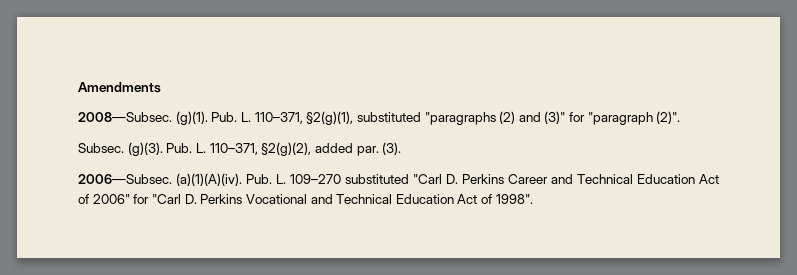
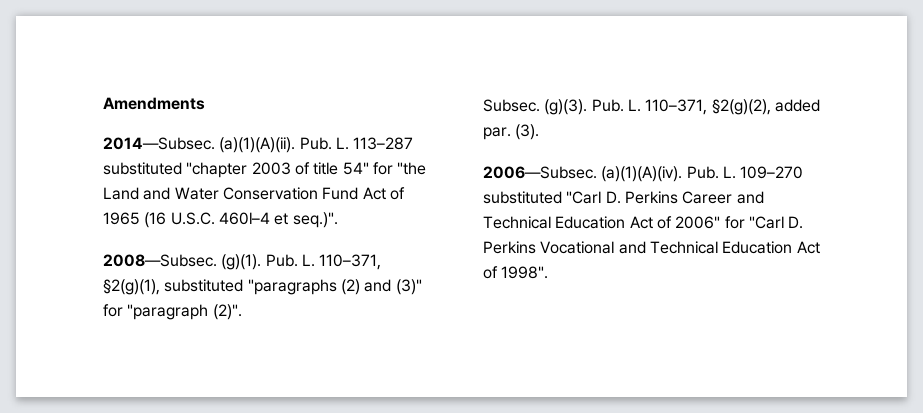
+ 2014—Subsec. (a)(1)(A)(ii). Pub. L. 113–287 substituted "chapter 2003 of title 54" for "the Land and Water Conservation Fund Act of 1965 (16 U.S.C. 460l–4 et seq.)".

